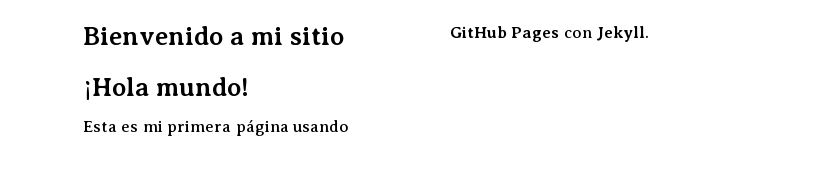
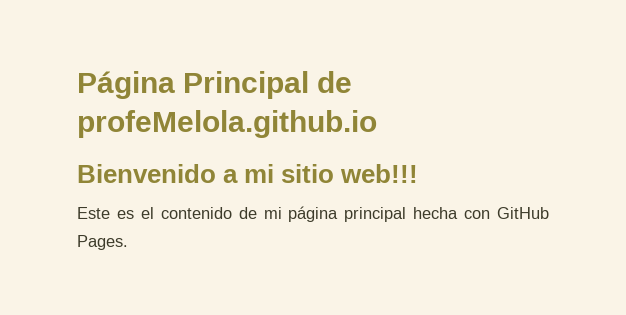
+ Página Principal de profeMelola.github.io
- Bienvenido a mi sitio
- ¡Hola mundo!
- Esta es mi primera página usando GitHub Pages con Jekyll.
+ Bienvenido a mi sitio web!!!
+ Este es el contenido de mi página principal hecha con GitHub Pages.

